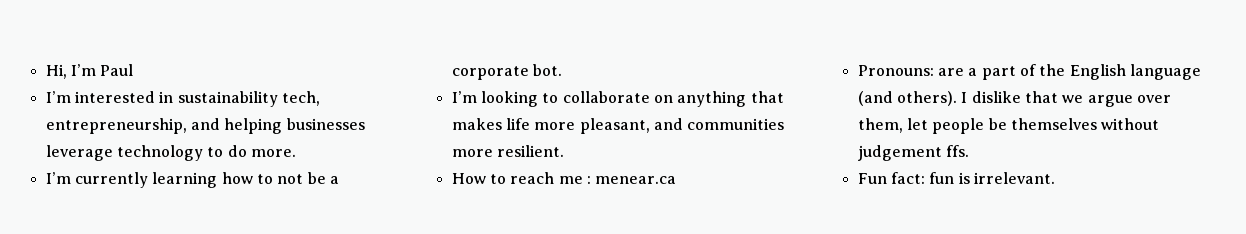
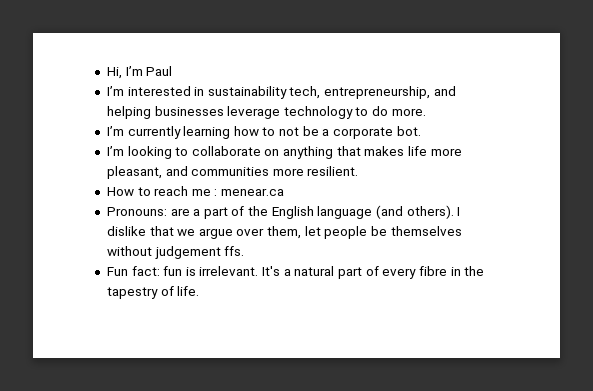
+ It's a natural part of every fibre in the tapestry of life.

